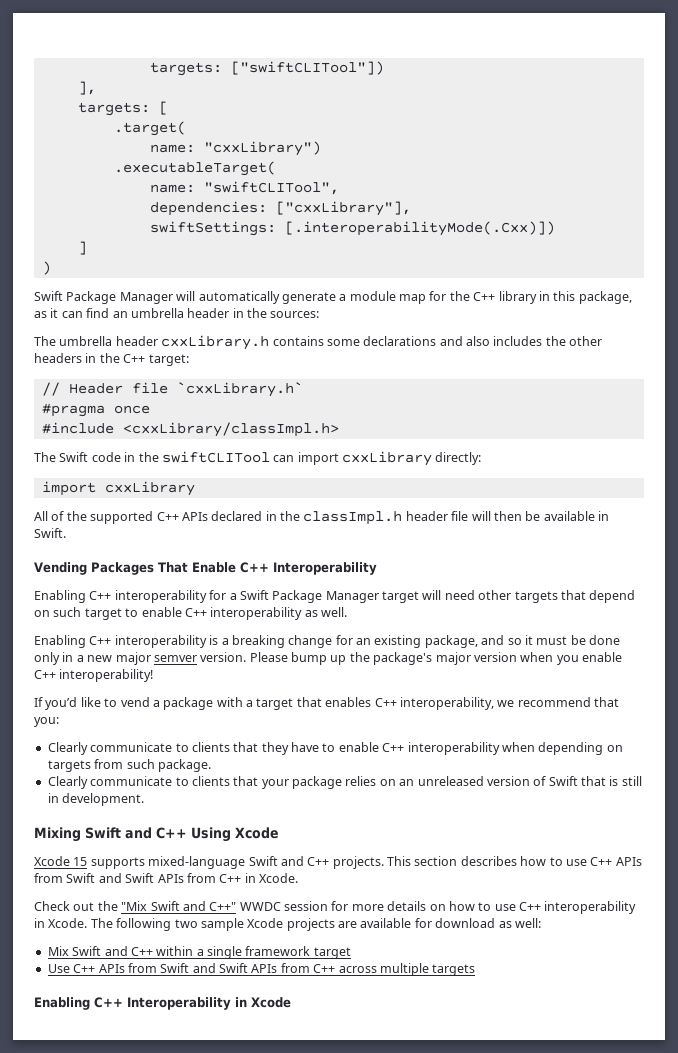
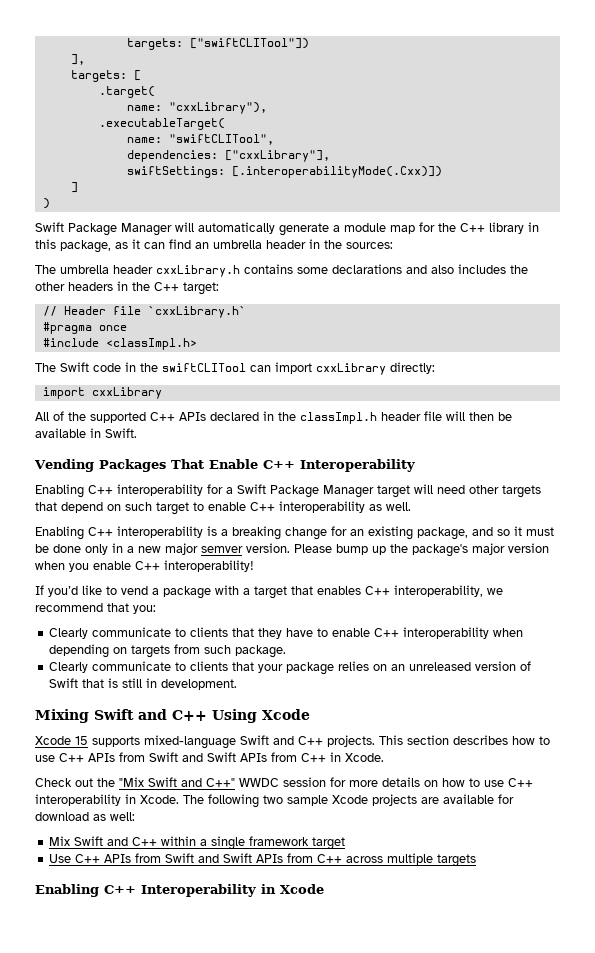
- name: "cxxLibrary")
+ name: "cxxLibrary"),
- #include <cxxLibrary/classImpl.h>
+ #include <classImpl.h>

